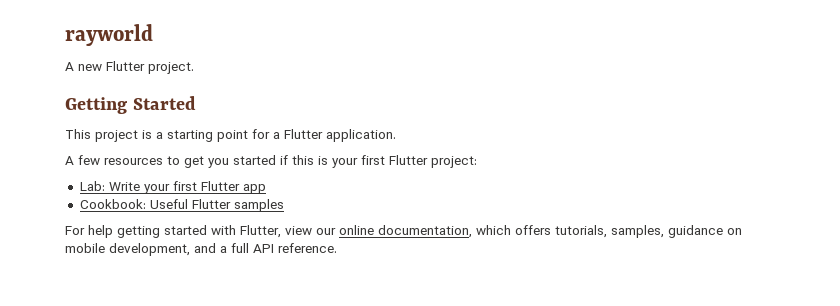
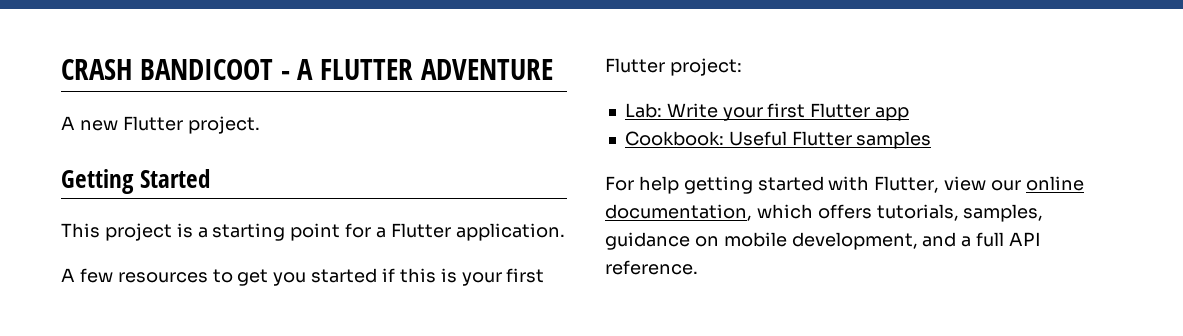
- rayworld
+ CRASH BANDICOOT - A FLUTTER ADVENTURE

